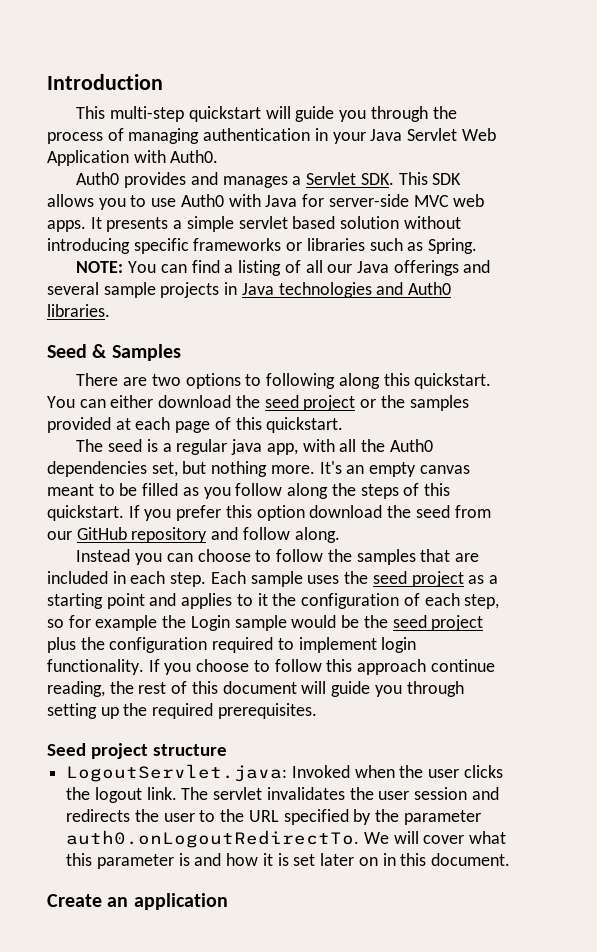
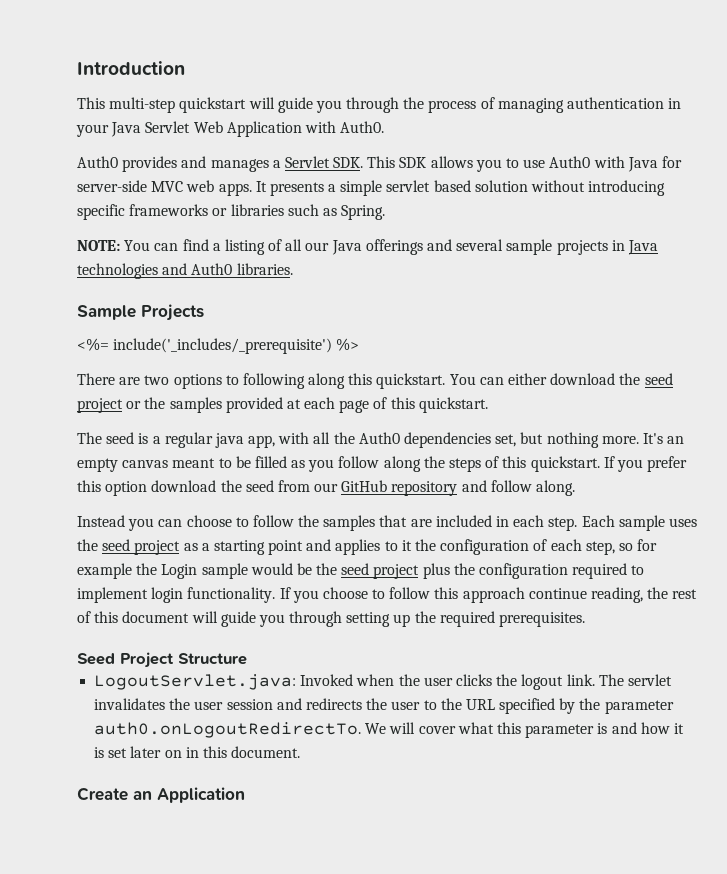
- Seed & Samples
+ Sample Projects
+ <%= include('_includes/_prerequisite') %>
- Seed project structure
+ Seed Project Structure
- Create an application
+ Create an Application

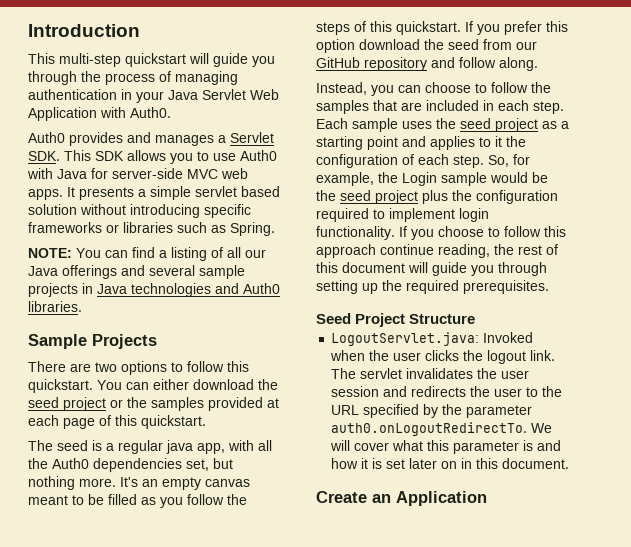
- <%= include('_includes/_prerequisite') %>
- There are two options to following along this quickstart.
+ There are two options to follow this quickstart.
- It's an empty canvas meant to be filled as you follow along the steps of this quickstart.
+ It's an empty canvas meant to be filled as you follow the steps of this quickstart.
- Instead you can choose to follow the samples that are included in each step.
+ Instead, you can choose to follow the samples that are included in each step.
- Each sample uses the seed project as a starting point and applies to it the configuration of each step, so for example the Login sample would be the seed project plus the configuration required to implement login functionality.
+ Each sample uses the seed project as a starting point and applies to it the configuration of each step. So, for example, the Login sample would be the seed project plus the configuration required to implement login functionality.

